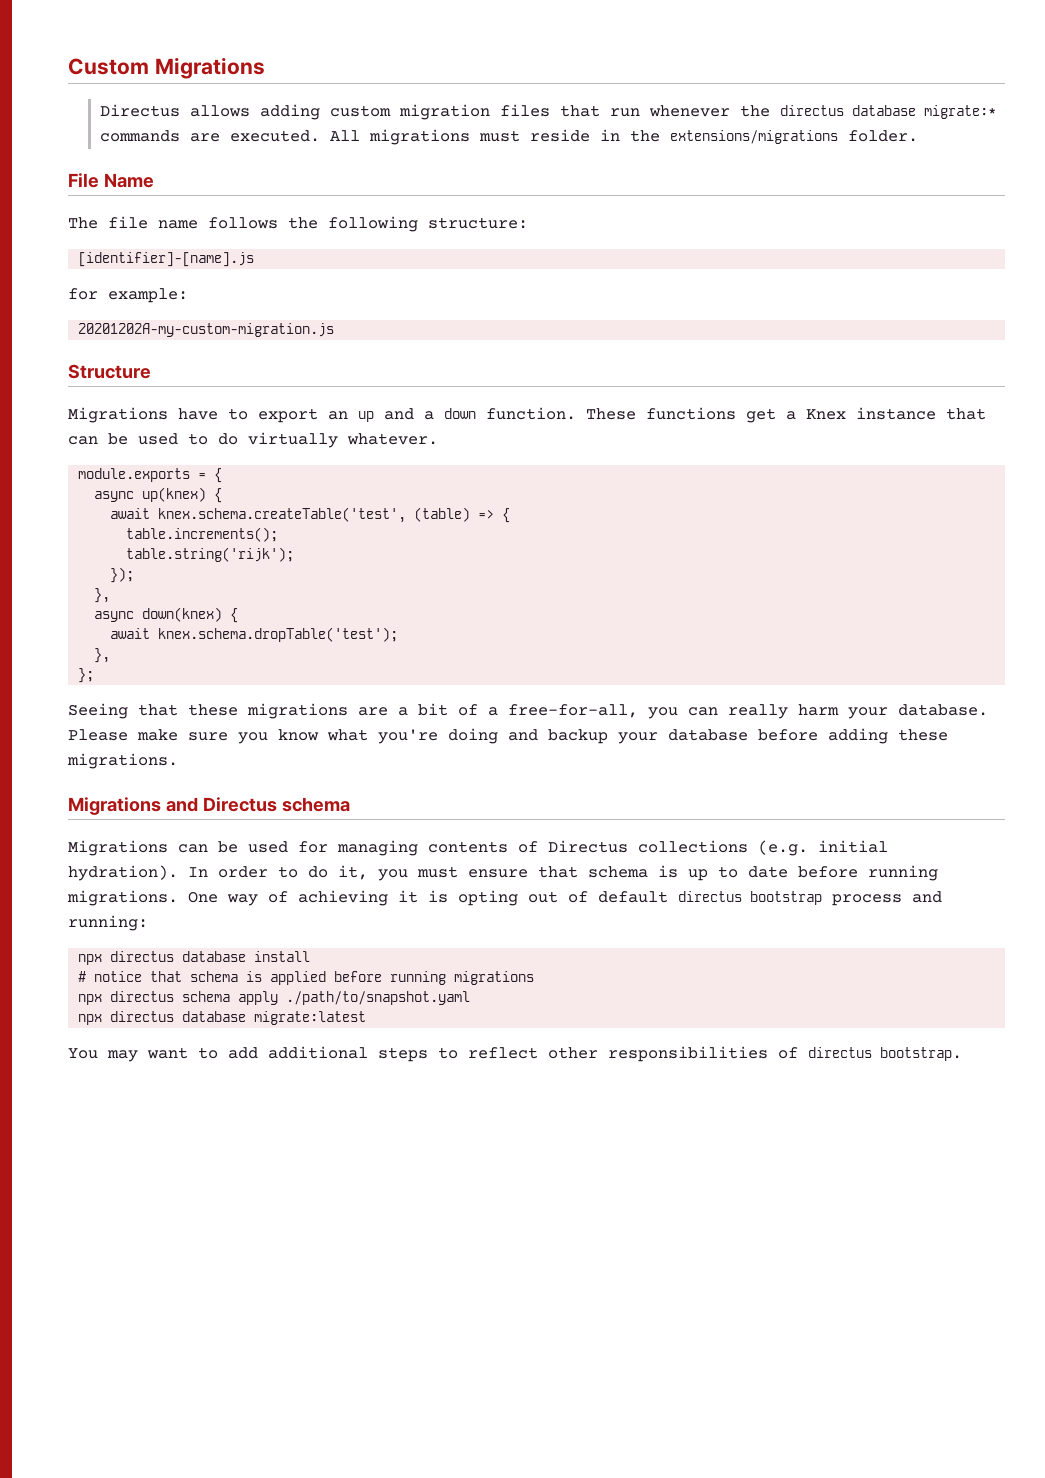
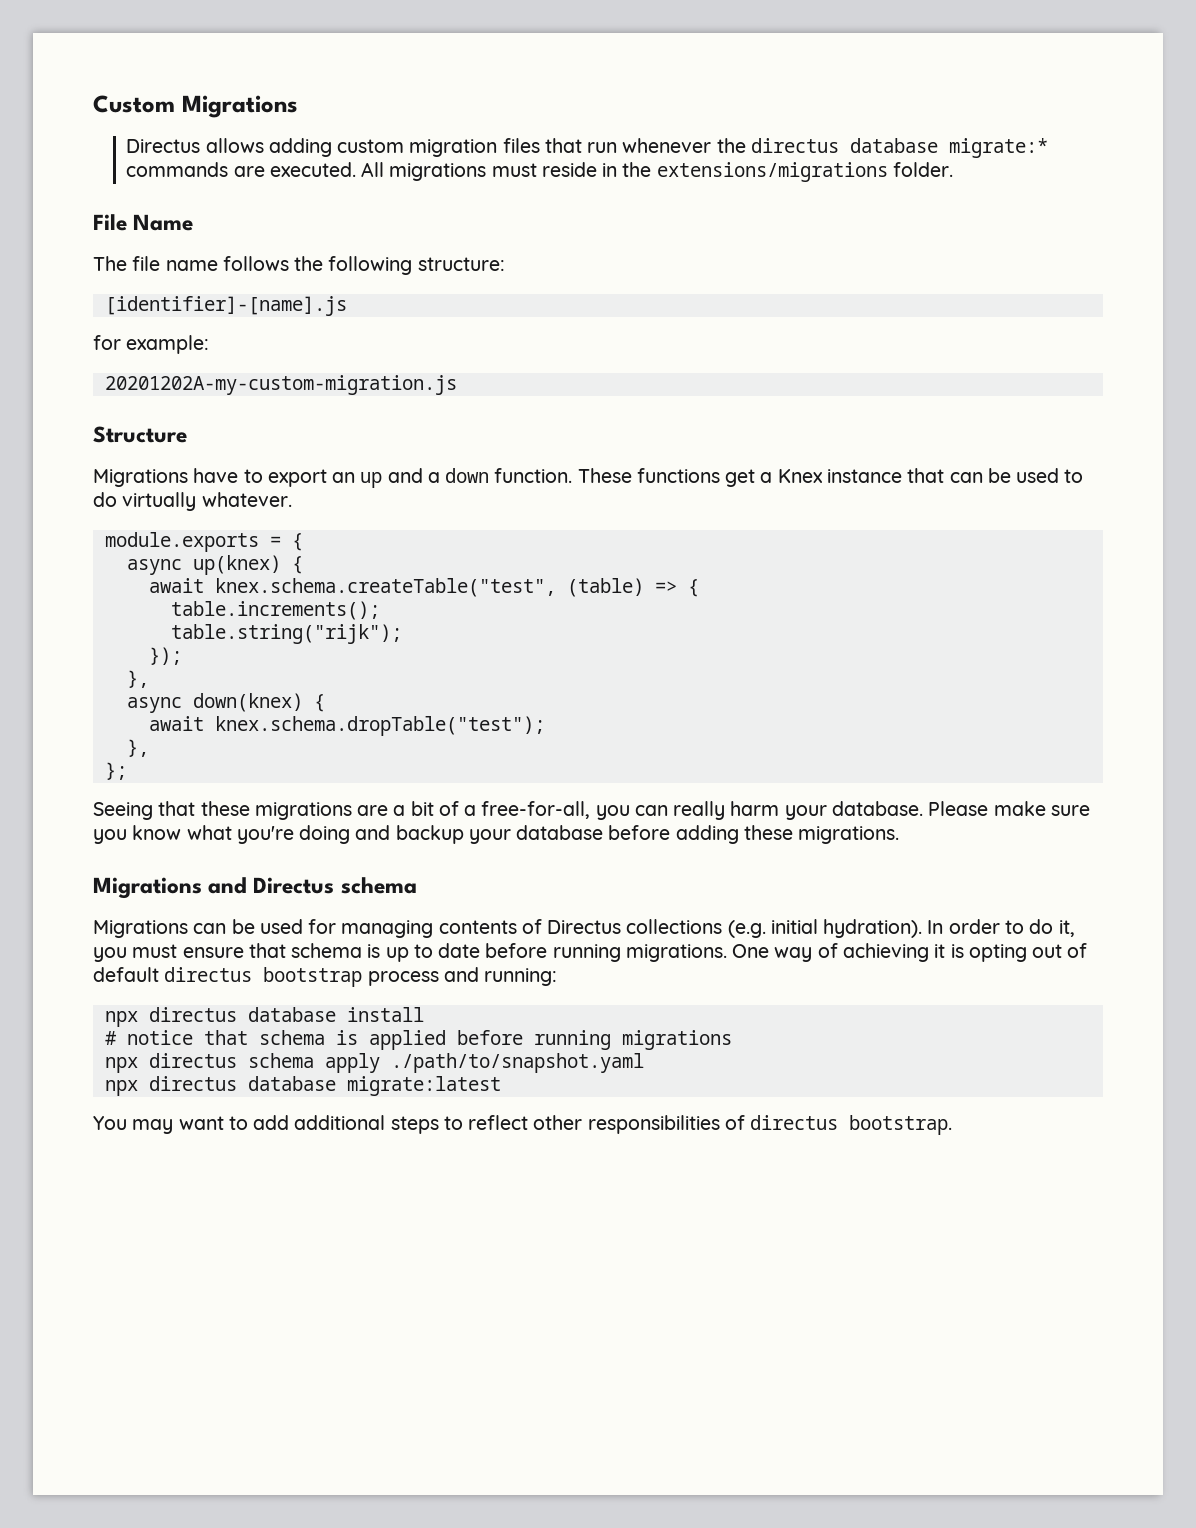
- await knex.schema.createTable('test', (table) => {
+ await knex.schema.createTable("test", (table) => {
- table.string('rijk');
+ table.string("rijk");
- await knex.schema.dropTable('test');
+ await knex.schema.dropTable("test");

